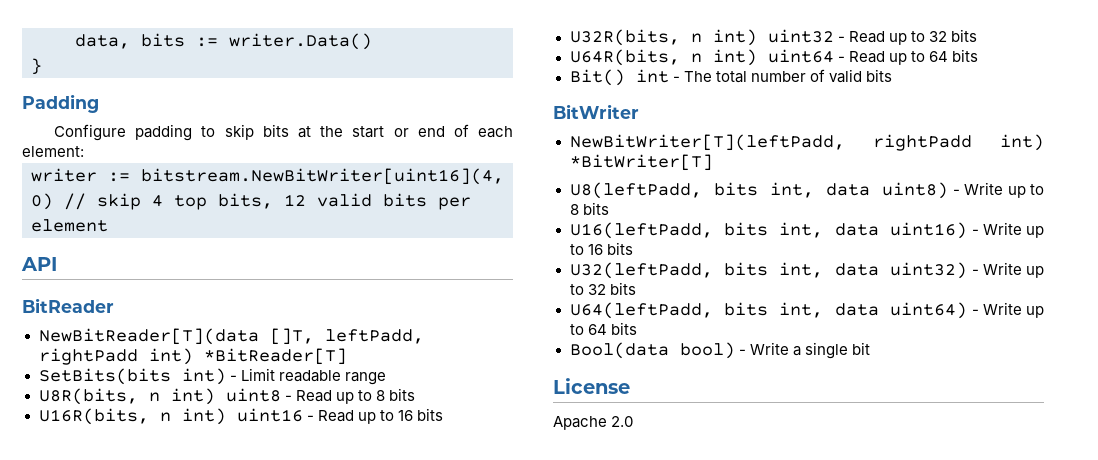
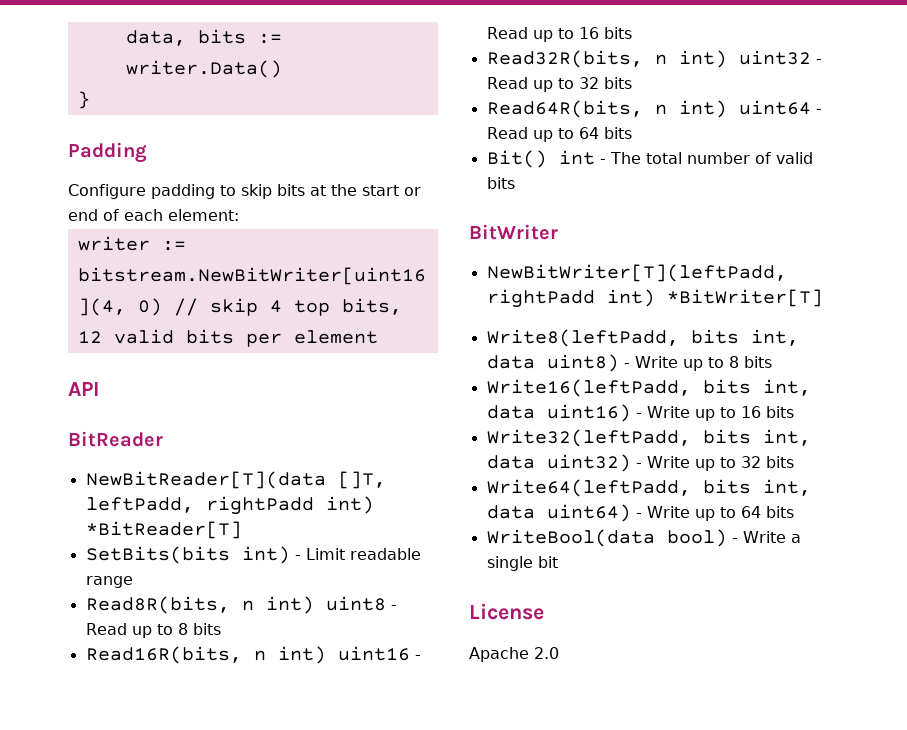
- U8R(bits, n int) uint8 - Read up to 8 bits
+ Read8R(bits, n int) uint8 - Read up to 8 bits
- U16R(bits, n int) uint16 - Read up to 16 bits
+ Read16R(bits, n int) uint16 - Read up to 16 bits
- U32R(bits, n int) uint32 - Read up to 32 bits
+ Read32R(bits, n int) uint32 - Read up to 32 bits
- U64R(bits, n int) uint64 - Read up to 64 bits
+ Read64R(bits, n int) uint64 - Read up to 64 bits
- U8(leftPadd, bits int, data uint8) - Write up to 8 bits
+ Write8(leftPadd, bits int, data uint8) - Write up to 8 bits
- U16(leftPadd, bits int, data uint16) - Write up to 16 bits
+ Write16(leftPadd, bits int, data uint16) - Write up to 16 bits
- U32(leftPadd, bits int, data uint32) - Write up to 32 bits
+ Write32(leftPadd, bits int, data uint32) - Write up to 32 bits
- U64(leftPadd, bits int, data uint64) - Write up to 64 bits
+ Write64(leftPadd, bits int, data uint64) - Write up to 64 bits
- Bool(data bool) - Write a single bit
+ WriteBool(data bool) - Write a single bit

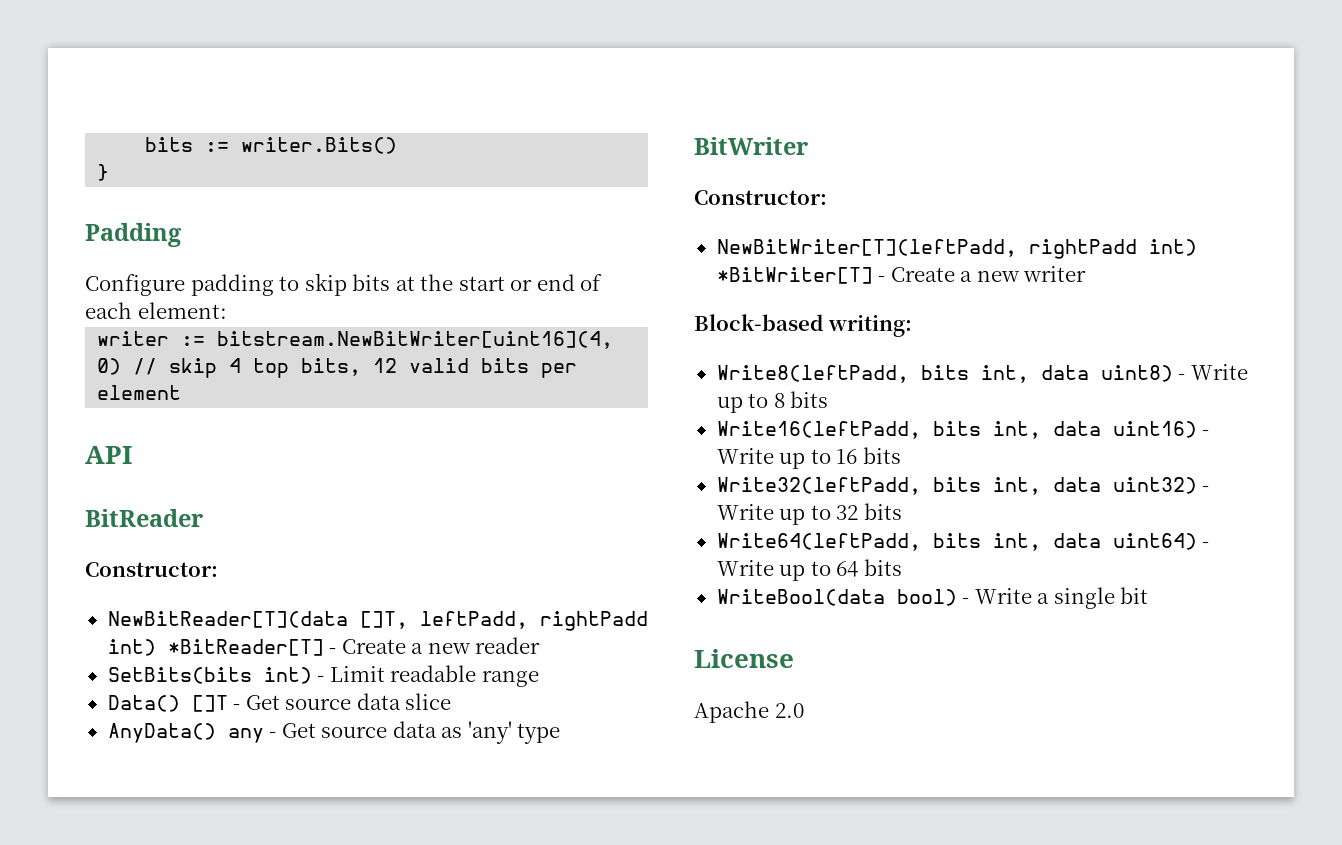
- data, bits := writer.Data()
+ bits := writer.Bits()
  BitReader
+ Constructor:
- NewBitReader[T](data []T, leftPadd, rightPadd int) *BitReader[T]
+ NewBitReader[T](data []T, leftPadd, rightPadd int) *BitReader[T] - Create a new reader
- Read8R(bits, n int) uint8 - Read up to 8 bits
- Read16R(bits, n int) uint16 - Read up to 16 bits
- Read32R(bits, n int) uint32 - Read up to 32 bits
- Read64R(bits, n int) uint64 - Read up to 64 bits
- Bit() int - The total number of valid bits
+ Data() []T - Get source data slice
+ AnyData() any - Get source data as 'any' type
  BitWriter
+ Constructor:
- NewBitWriter[T](leftPadd, rightPadd int) *BitWriter[T]
+ NewBitWriter[T](leftPadd, rightPadd int) *BitWriter[T] - Create a new writer
+ Block-based writing:

